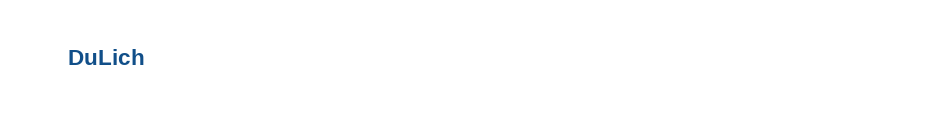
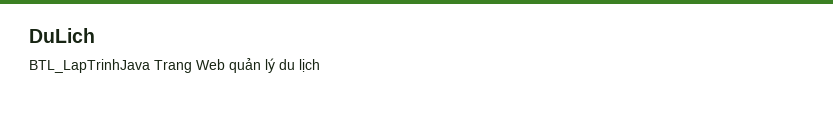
+ BTL_LapTrinhJava Trang Web quản lý du lịch

